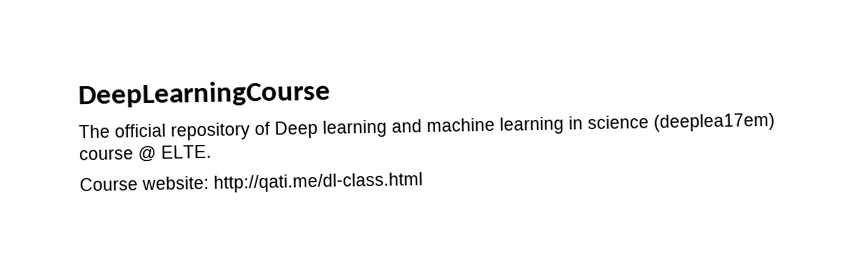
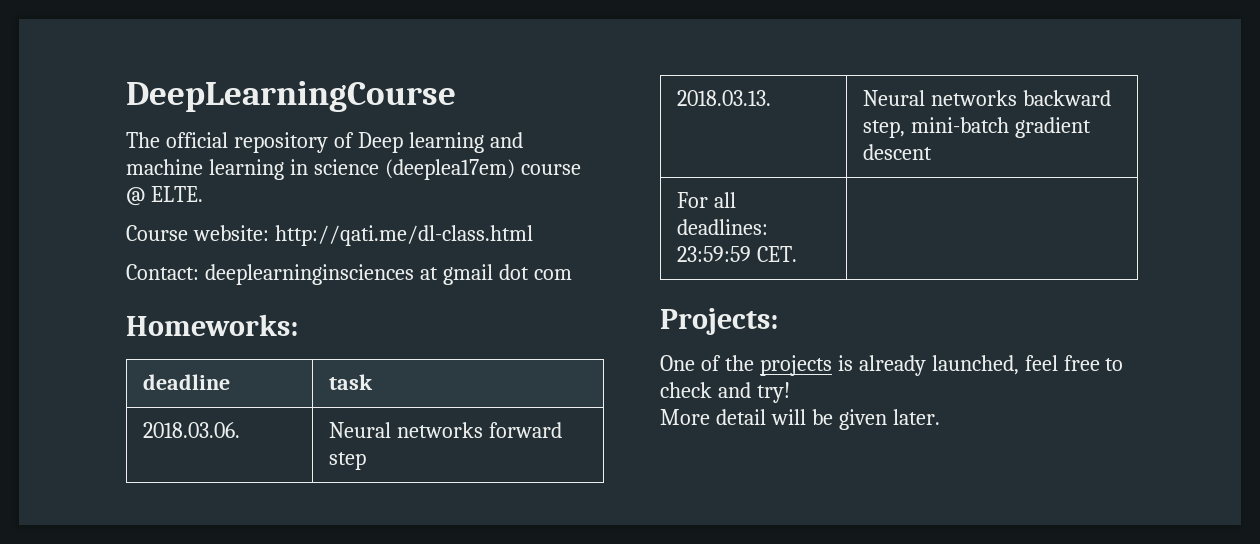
+ Contact: deeplearninginsciences at gmail dot com
+ Homeworks:
+ deadline | task
+ 2018.03.06. | Neural networks forward step
+ 2018.03.13. | Neural networks backward step, mini-batch gradient descent
+ For all deadlines: 23:59:59 CET. |
+ Projects:
+ One of the projects is already launched, feel free to check and try!
+ More detail will be given later.

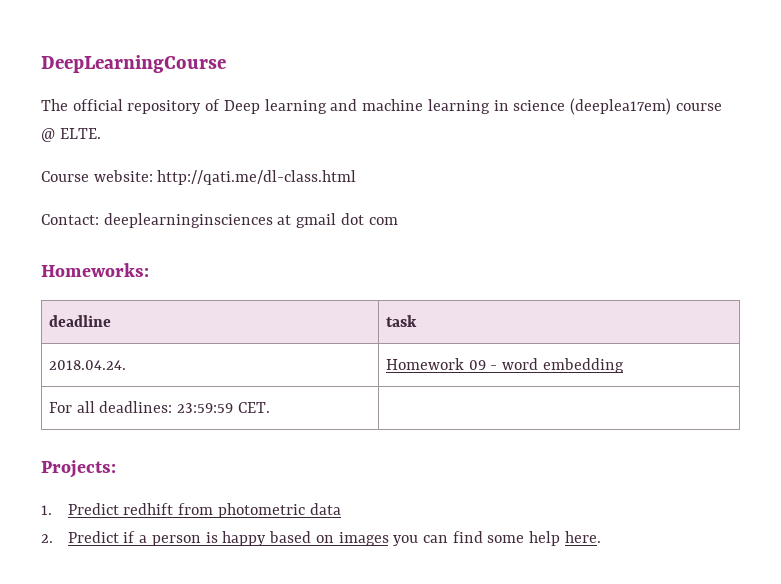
- 2018.03.06. | Neural networks forward step
- 2018.03.13. | Neural networks backward step, mini-batch gradient descent
+ 2018.04.24. | Homework 09 - word embedding
- One of the projects is already launched, feel free to check and try!
- More detail will be given later.
+ 1. Predict redhift from photometric data
+ 2. Predict if a person is happy based on images you can find some help here.

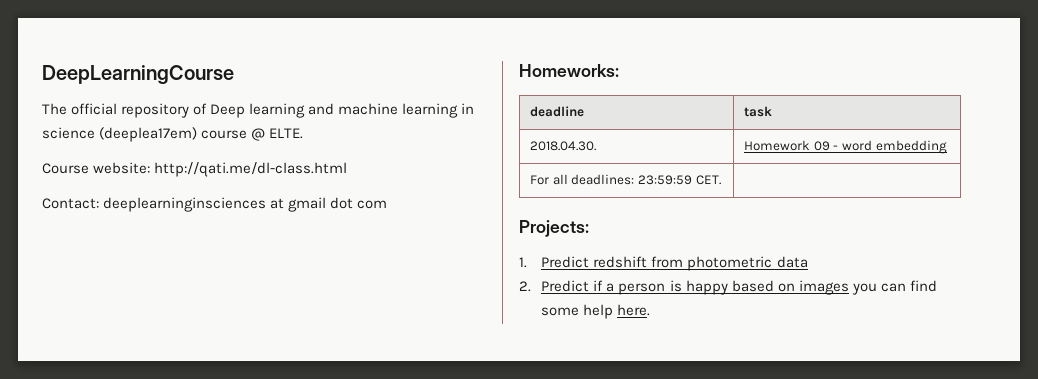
- 2018.04.24. | Homework 09 - word embedding
+ 2018.04.30. | Homework 09 - word embedding
- 1. Predict redhift from photometric data
+ 1. Predict redshift from photometric data

